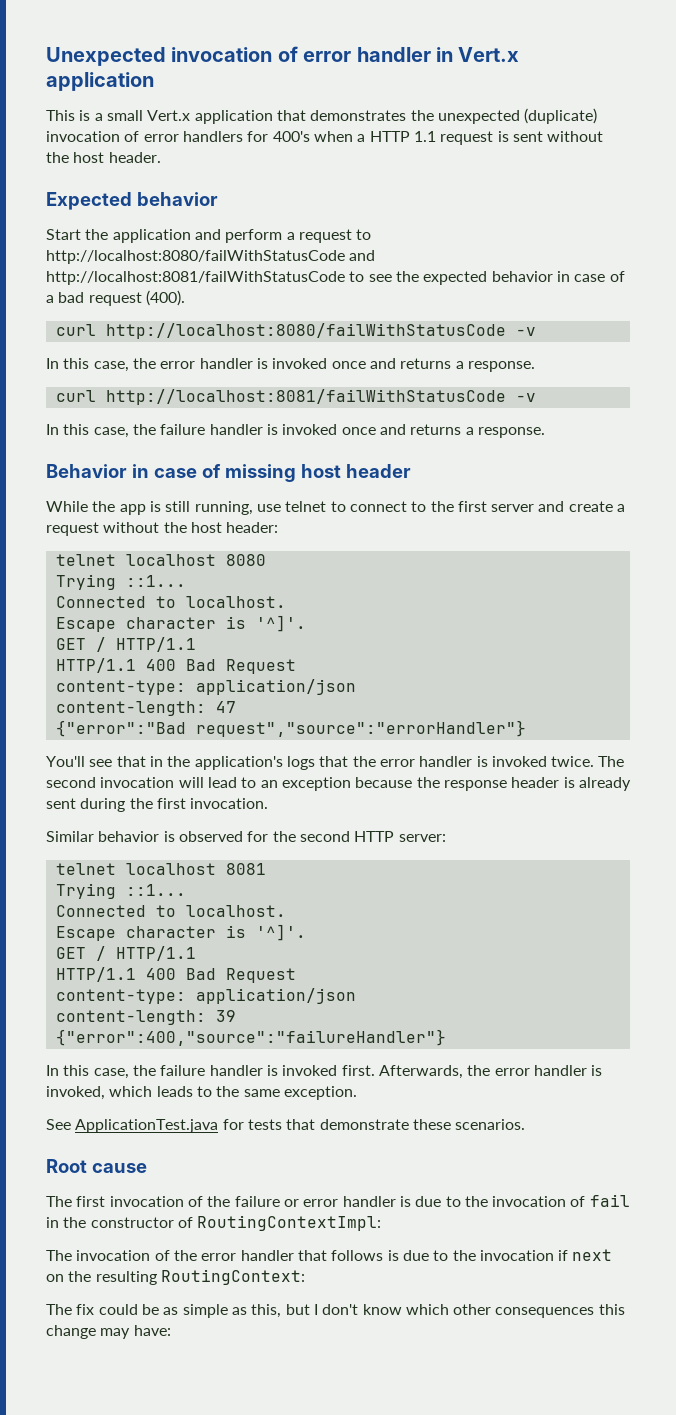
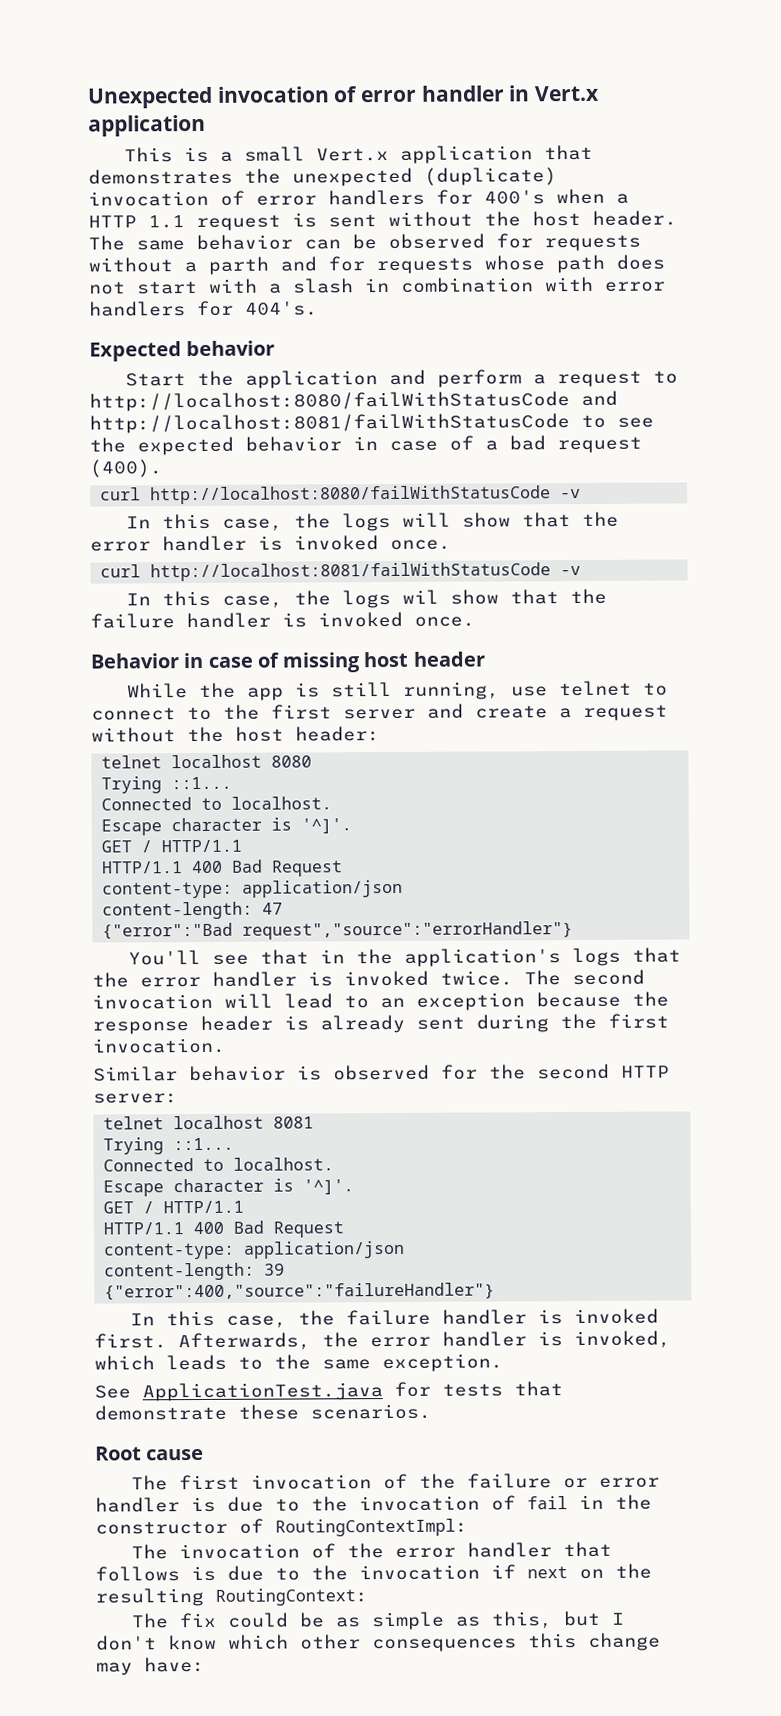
+ The same behavior can be observed for requests without a parth and for requests whose path does not start with a slash in combination with error handlers for 404's.
- In this case, the error handler is invoked once and returns a response.
+ In this case, the logs will show that the error handler is invoked once.
- In this case, the failure handler is invoked once and returns a response.
+ In this case, the logs wil show that the failure handler is invoked once.

